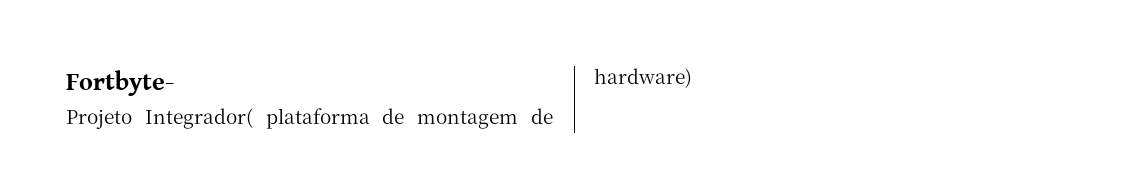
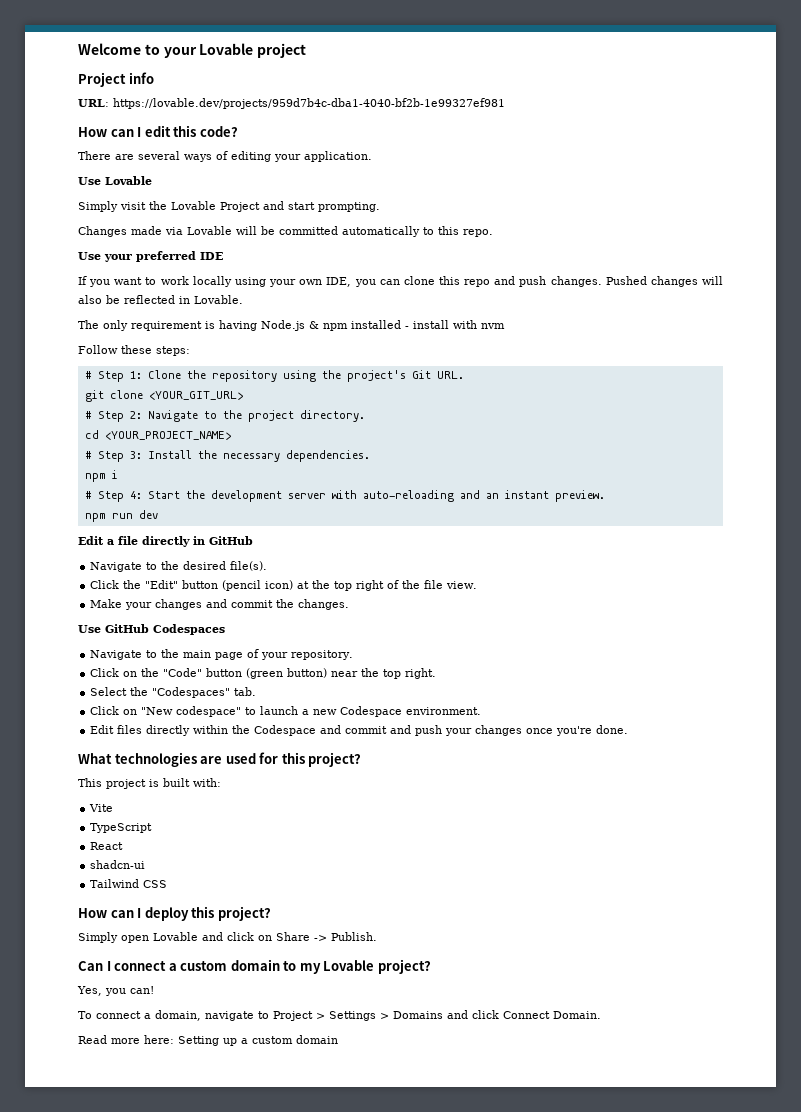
- Fortbyte-
- Projeto Integrador( plataforma de montagem de hardware)
+ Welcome to your Lovable project
+ Project info
+ URL: https://lovable.dev/projects/959d7b4c-dba1-4040-bf2b-1e99327ef981
+ How can I edit this code?
+ There are several ways of editing your application.
+ Use Lovable
+ Simply visit the Lovable Project and start prompting.
+ Changes made via Lovable will be committed automatically to this repo.
+ Use your preferred IDE
+ If you want to work locally using your own IDE, you can clone this repo and push changes. Pushed changes will also be reflected in Lovable.
+ The only requirement is having Node.js & npm installed - install with nvm
+ Follow these steps:
+ # Step 1: Clone the repository using the project's Git URL.
+ git clone <YOUR_GIT_URL>
+ # Step 2: Navigate to the project directory.
+ cd <YOUR_PROJECT_NAME>
+ # Step 3: Install the necessary dependencies.
+ npm i
+ # Step 4: Start the development server with auto-reloading and an instant preview.
+ npm run dev
+ Edit a file directly in GitHub
+ Navigate to the desired file(s).
+ Click the "Edit" button (pencil icon) at the top right of the file view.
+ Make your changes and commit the changes.
+ Use GitHub Codespaces
+ Navigate to the main page of your repository.
+ Click on the "Code" button (green button) near the top right.
+ Select the "Codespaces" tab.
+ Click on "New codespace" to launch a new Codespace environment.
+ Edit files directly within the Codespace and commit and push your changes once you're done.
+ What technologies are used for this project?
+ This project is built with:
+ Vite
+ TypeScript
+ React
+ shadcn-ui
+ Tailwind CSS
+ How can I deploy this project?
+ Simply open Lovable and click on Share -> Publish.
+ Can I connect a custom domain to my Lovable project?
+ Yes, you can!
+ To connect a domain, navigate to Project > Settings > Domains and click Connect Domain.
+ Read more here: Setting up a custom domain

